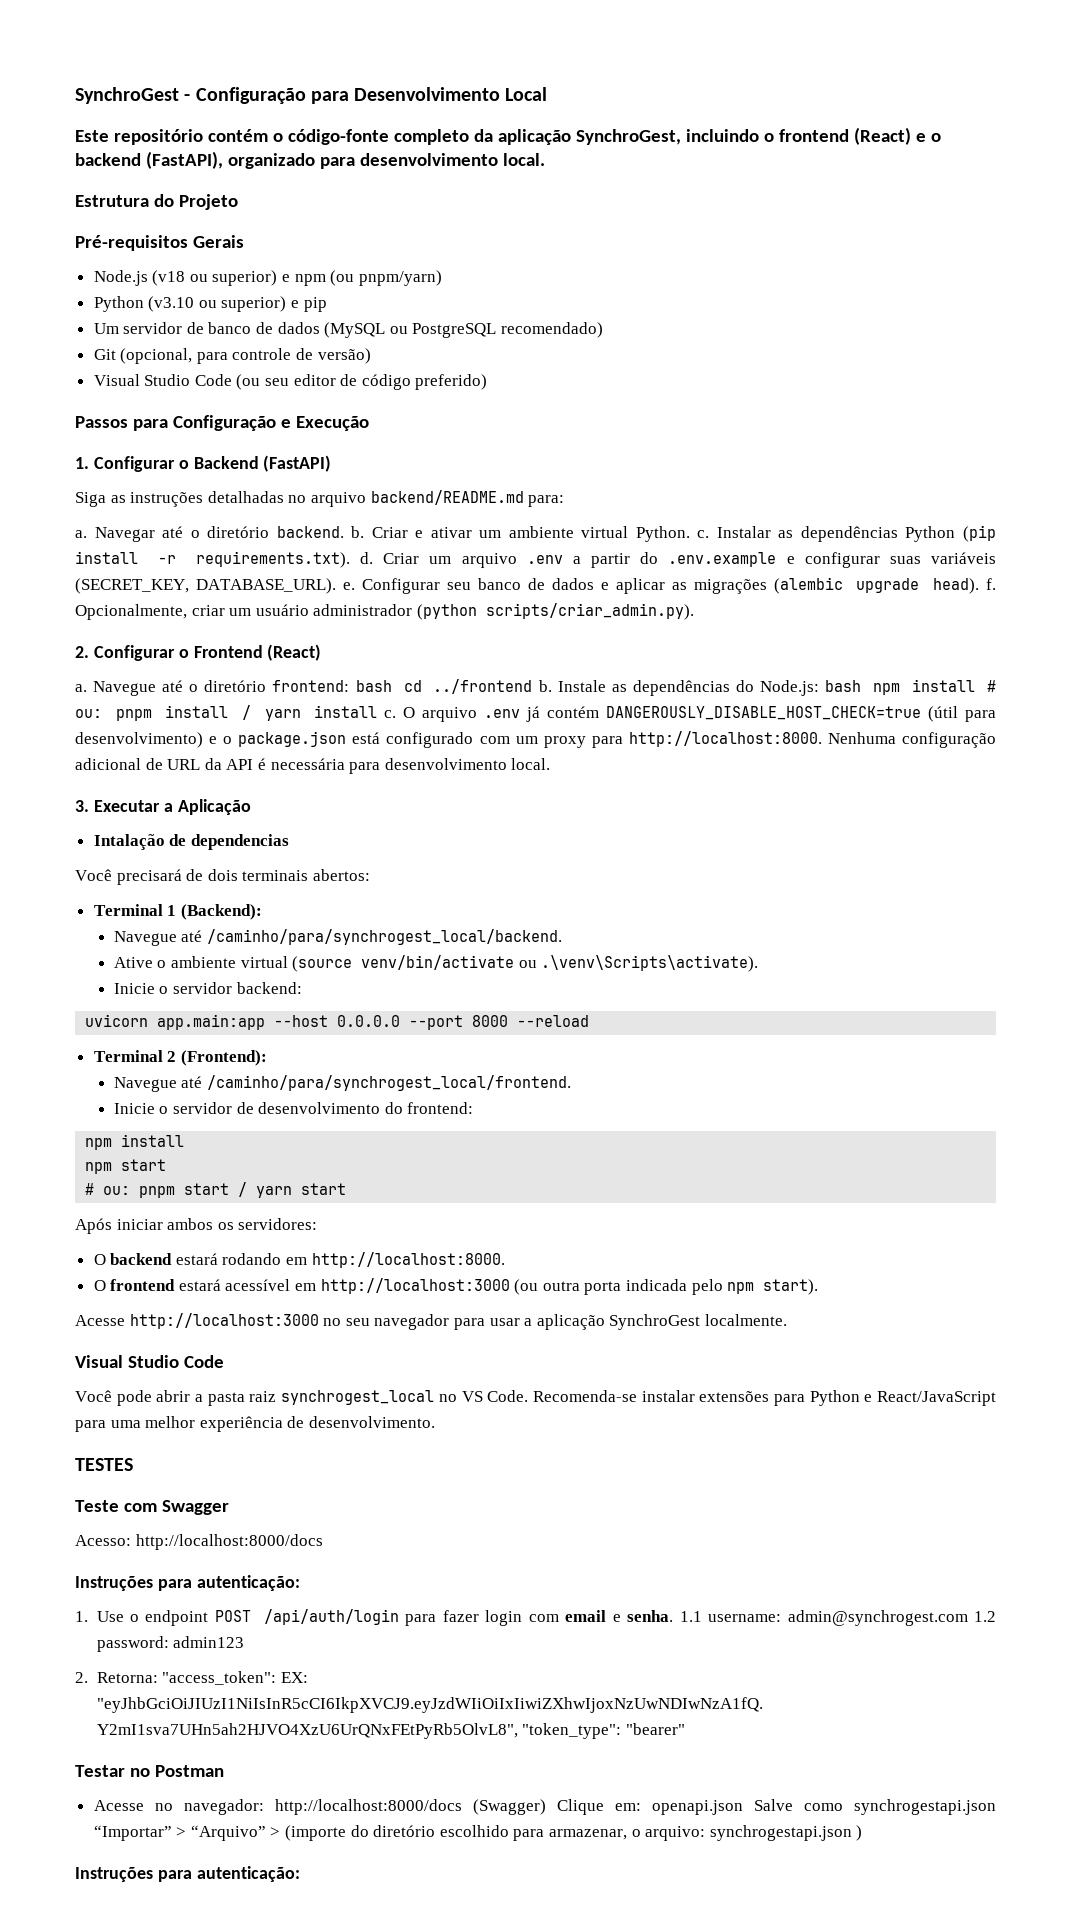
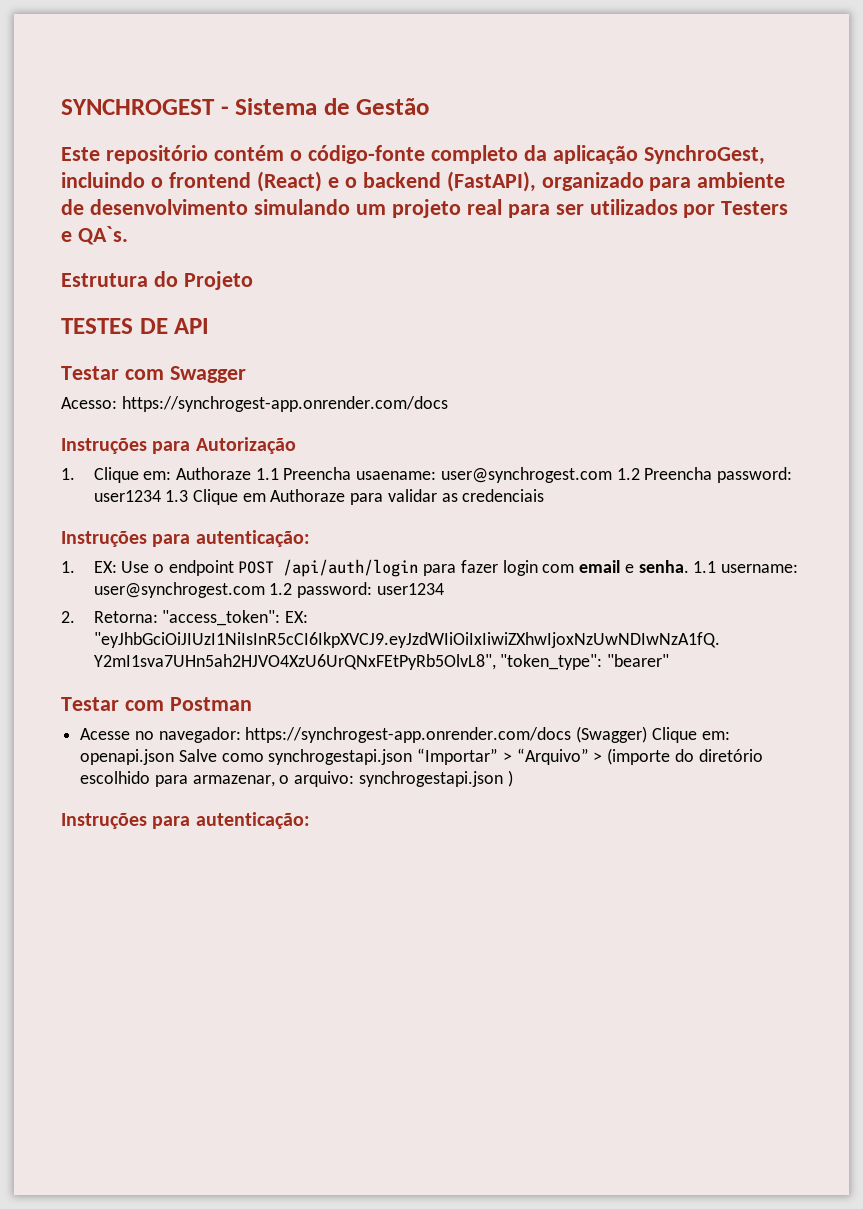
- SynchroGest - Configuração para Desenvolvimento Local
+ SYNCHROGEST - Sistema de Gestão
- Este repositório contém o código-fonte completo da aplicação SynchroGest, incluindo o frontend (React) e o backend (FastAPI), organizado para desenvolvimento local.
+ Este repositório contém o código-fonte completo da aplicação SynchroGest, incluindo o frontend (React) e o backend (FastAPI), organizado para ambiente de desenvolvimento simulando um projeto real para ser utilizados por Testers e QA`s.
  Estrutura do Projeto
- Pré-requisitos Gerais
- Node.js (v18 ou superior) e npm (ou pnpm/yarn)
- Python (v3.10 ou superior) e pip
- Um servidor de banco de dados (MySQL ou PostgreSQL recomendado)
- Git (opcional, para controle de versão)
- Visual Studio Code (ou seu editor de código preferido)
- Passos para Configuração e Execução
- 1. Configurar o Backend (FastAPI)
- Siga as instruções detalhadas no arquivo backend/README.md para:
- a. Navegar até o diretório backend. b. Criar e ativar um ambiente virtual Python. c. Instalar as dependências Python (pip install -r requirements.txt). d. Criar um arquivo .env a partir do .env.example e configurar suas variáveis (SECRET_KEY, DATABASE_URL). e. Configurar seu banco de dados e aplicar as migrações (alembic upgrade head). f. Opcionalmente, criar um usuário administrador (python scripts/criar_admin.py).
- 2. Configurar o Frontend (React)
- a. Navegue até o diretório frontend: bash cd ../frontend b. Instale as dependências do Node.js: bash npm install # ou: pnpm install / yarn install c. O arquivo .env já contém DANGEROUSLY_DISABLE_HOST_CHECK=true (útil para desenvolvimento) e o package.json está configurado com um proxy para http://localhost:8000. Nenhuma configuração adicional de URL da API é necessária para desenvolvimento local.
- 3. Executar a Aplicação
- Intalação de dependencias
- Você precisará de dois terminais abertos:
- Terminal 1 (Backend):
- Navegue até /caminho/para/synchrogest_local/backend.
- Ative o ambiente virtual (source venv/bin/activate ou .\venv\Scripts\activate).
- Inicie o servidor backend:
- uvicorn app.main:app --host 0.0.0.0 --port 8000 --reload
- Terminal 2 (Frontend):
- Navegue até /caminho/para/synchrogest_local/frontend.
- Inicie o servidor de desenvolvimento do frontend:
- npm install
- npm start
- # ou: pnpm start / yarn start
- Após iniciar ambos os servidores:
- O backend estará rodando em http://localhost:8000.
- O frontend estará acessível em http://localhost:3000 (ou outra porta indicada pelo npm start).
- Acesse http://localhost:3000 no seu navegador para usar a aplicação SynchroGest localmente.
- Visual Studio Code
- Você pode abrir a pasta raiz synchrogest_local no VS Code. Recomenda-se instalar extensões para Python e React/JavaScript para uma melhor experiência de desenvolvimento.
- TESTES
- Teste com Swagger
- Acesso: http://localhost:8000/docs
+ TESTES DE API
+ Testar com Swagger
+ Acesso: https://synchrogest-app.onrender.com/docs
+ Instruções para Autorização
+ 1. Clique em: Authoraze 1.1 Preencha usaename: user@synchrogest.com 1.2 Preencha password: user1234 1.3 Clique em Authoraze para validar as credenciais
- 1. Use o endpoint POST /api/auth/login para fazer login com email e senha.
+ 1. EX: Use o endpoint POST /api/auth/login para fazer login com email e senha.
- 1.1 username: admin@synchrogest.com 1.2 password: admin123
+ 1.1 username: user@synchrogest.com 1.2 password: user1234
- Testar no Postman
+ Testar com Postman
- Acesse no navegador: http://localhost:8000/docs (Swagger) Clique em: openapi.json Salve como synchrogestapi.json “Importar” > “Arquivo” > (importe do diretório escolhido para armazenar, o arquivo: synchrogestapi.json )
+ Acesse no navegador: https://synchrogest-app.onrender.com/docs (Swagger) Clique em: openapi.json Salve como synchrogestapi.json “Importar” > “Arquivo” > (importe do diretório escolhido para armazenar, o arquivo: synchrogestapi.json )

